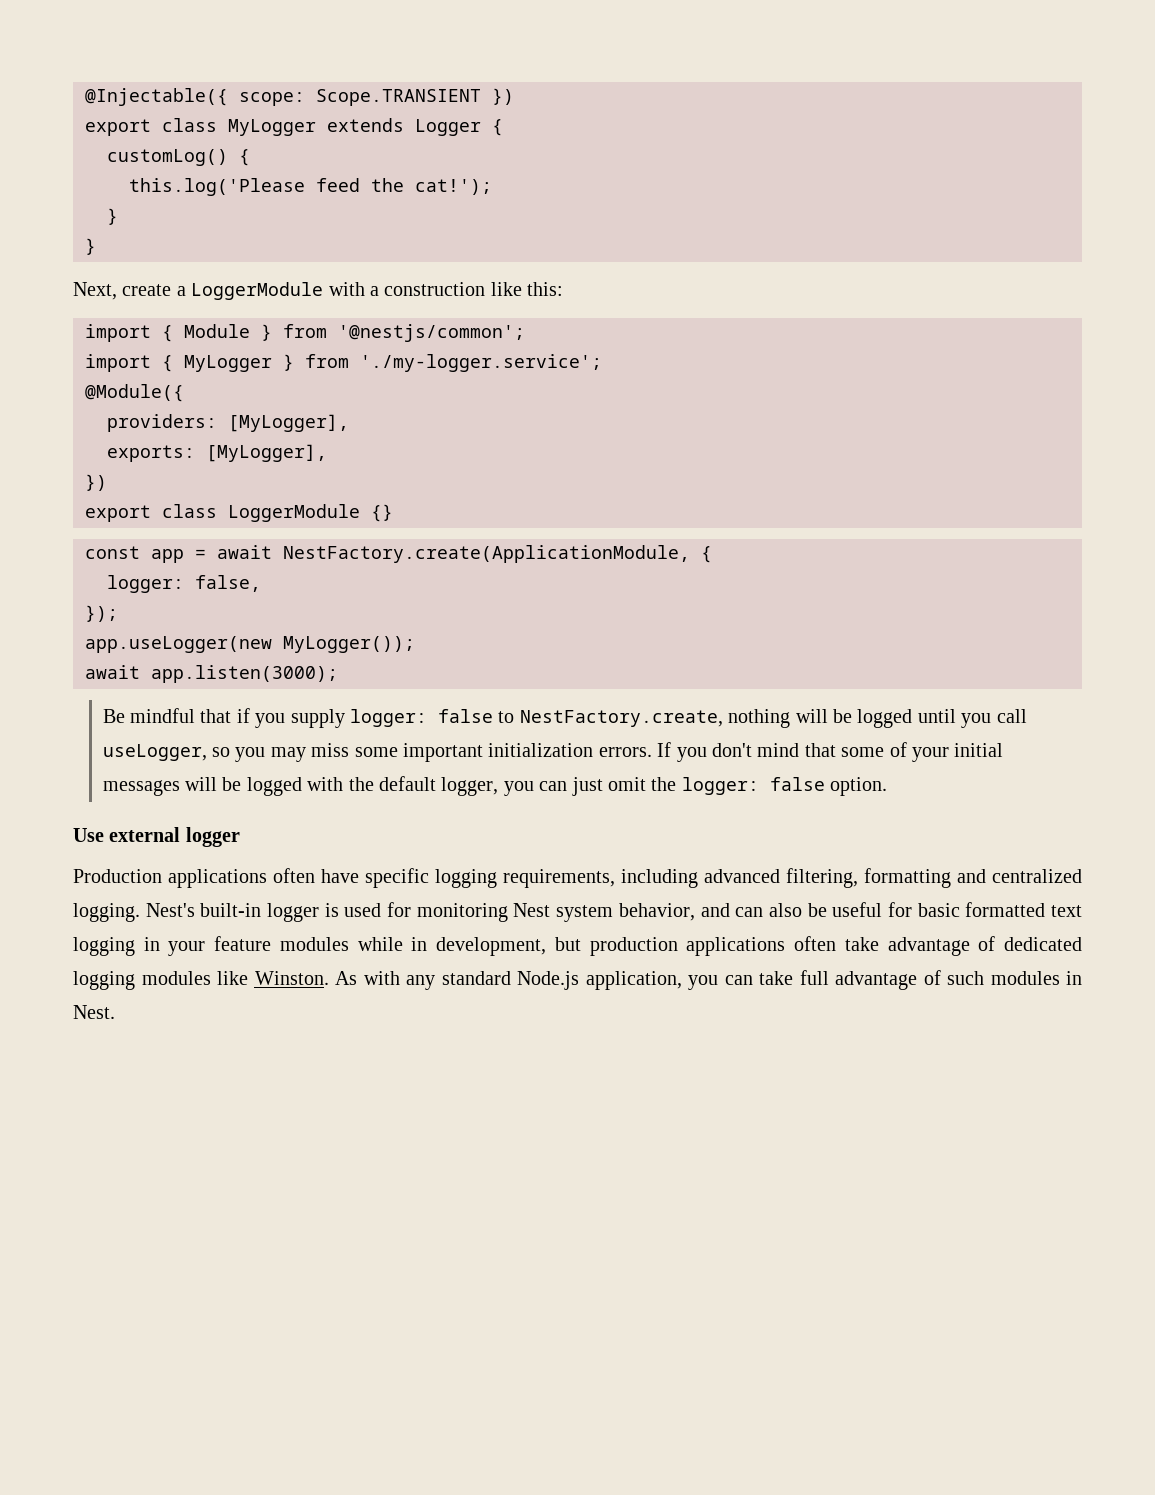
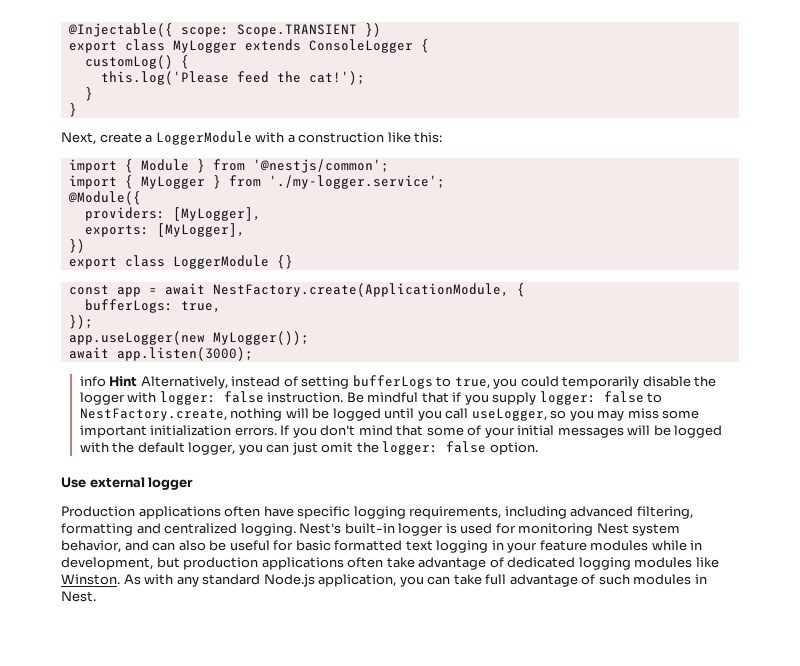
- export class MyLogger extends Logger {
+ export class MyLogger extends ConsoleLogger {
- logger: false,
+ bufferLogs: true,
+ info Hint Alternatively, instead of setting bufferLogs to true, you could temporarily disable the logger with logger: false instruction.

